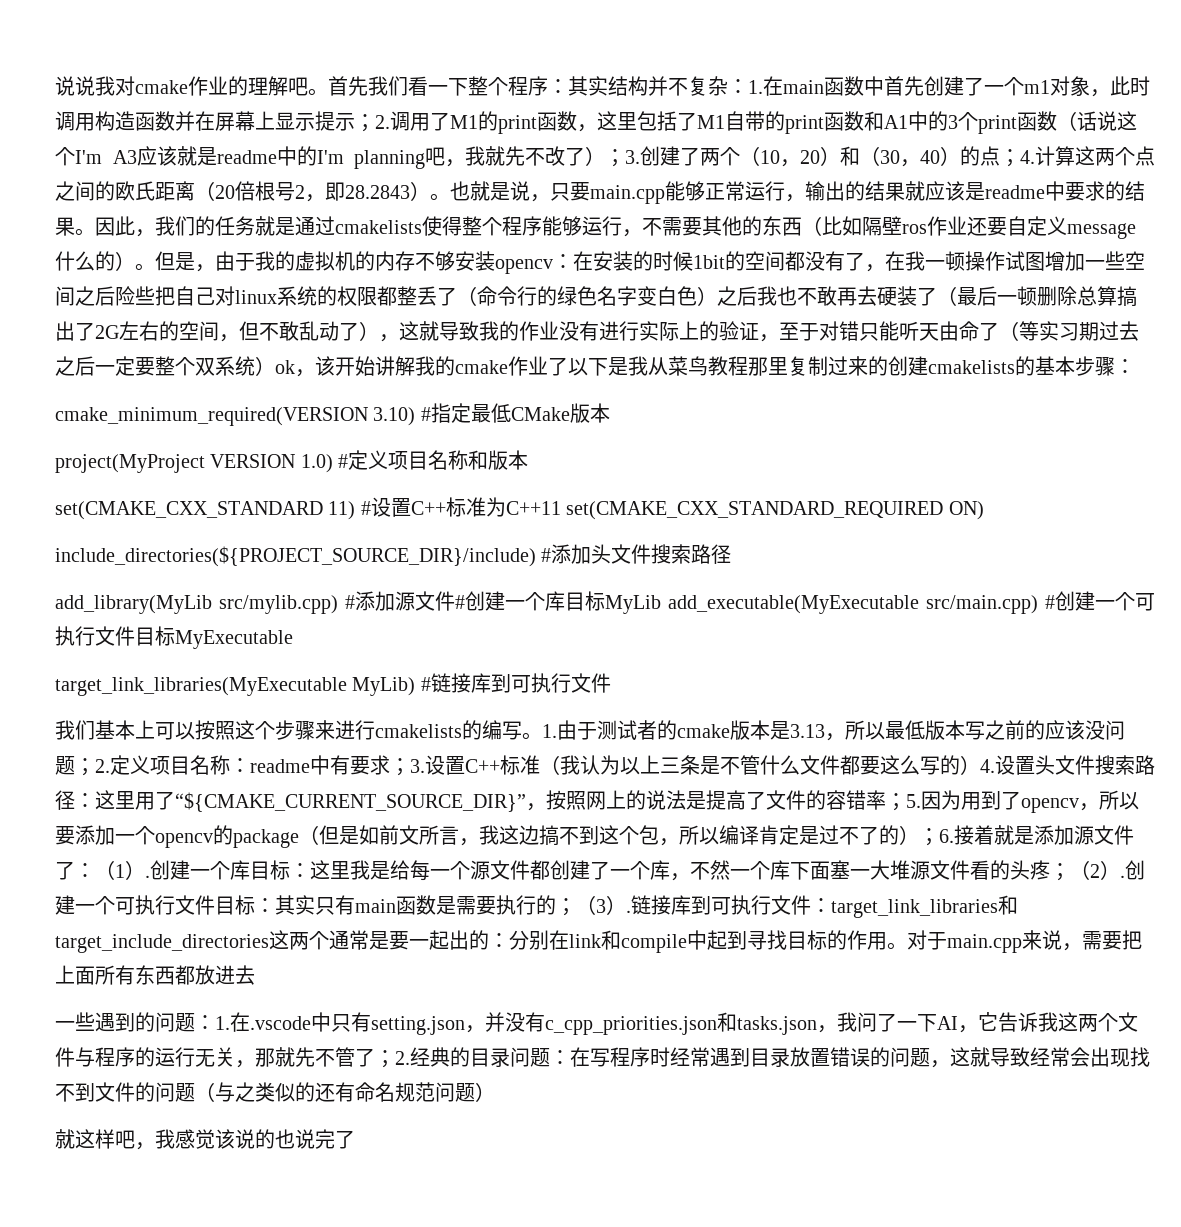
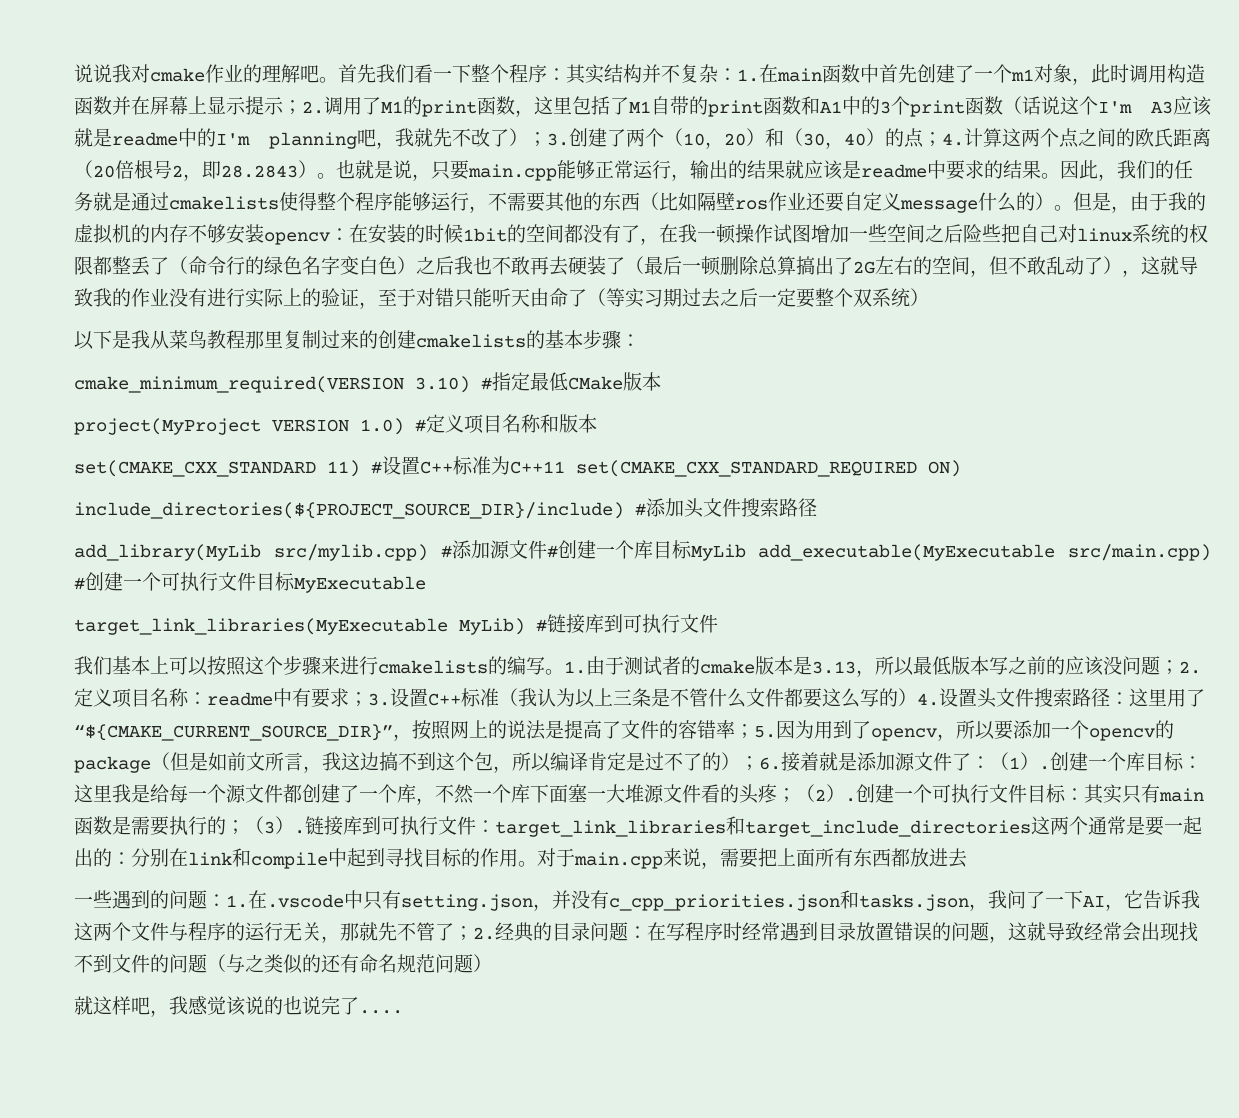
- 在安装的时候1bit的空间都没有了，在我一顿操作试图增加一些空间之后险些把自己对linux系统的权限都整丢了（命令行的绿色名字变白色）之后我也不敢再去硬装了（最后一顿删除总算搞出了2G左右的空间，但不敢乱动了），这就导致我的作业没有进行实际上的验证，至于对错只能听天由命了（等实习期过去之后一定要整个双系统）ok，该开始讲解我的cmake作业了以下是我从菜鸟教程那里复制过来的创建cmakelists的基本步骤：
+ 在安装的时候1bit的空间都没有了，在我一顿操作试图增加一些空间之后险些把自己对linux系统的权限都整丢了（命令行的绿色名字变白色）之后我也不敢再去硬装了（最后一顿删除总算搞出了2G左右的空间，但不敢乱动了），这就导致我的作业没有进行实际上的验证，至于对错只能听天由命了（等实习期过去之后一定要整个双系统）
+ 以下是我从菜鸟教程那里复制过来的创建cmakelists的基本步骤：
- 就这样吧，我感觉该说的也说完了
+ 就这样吧，我感觉该说的也说完了....

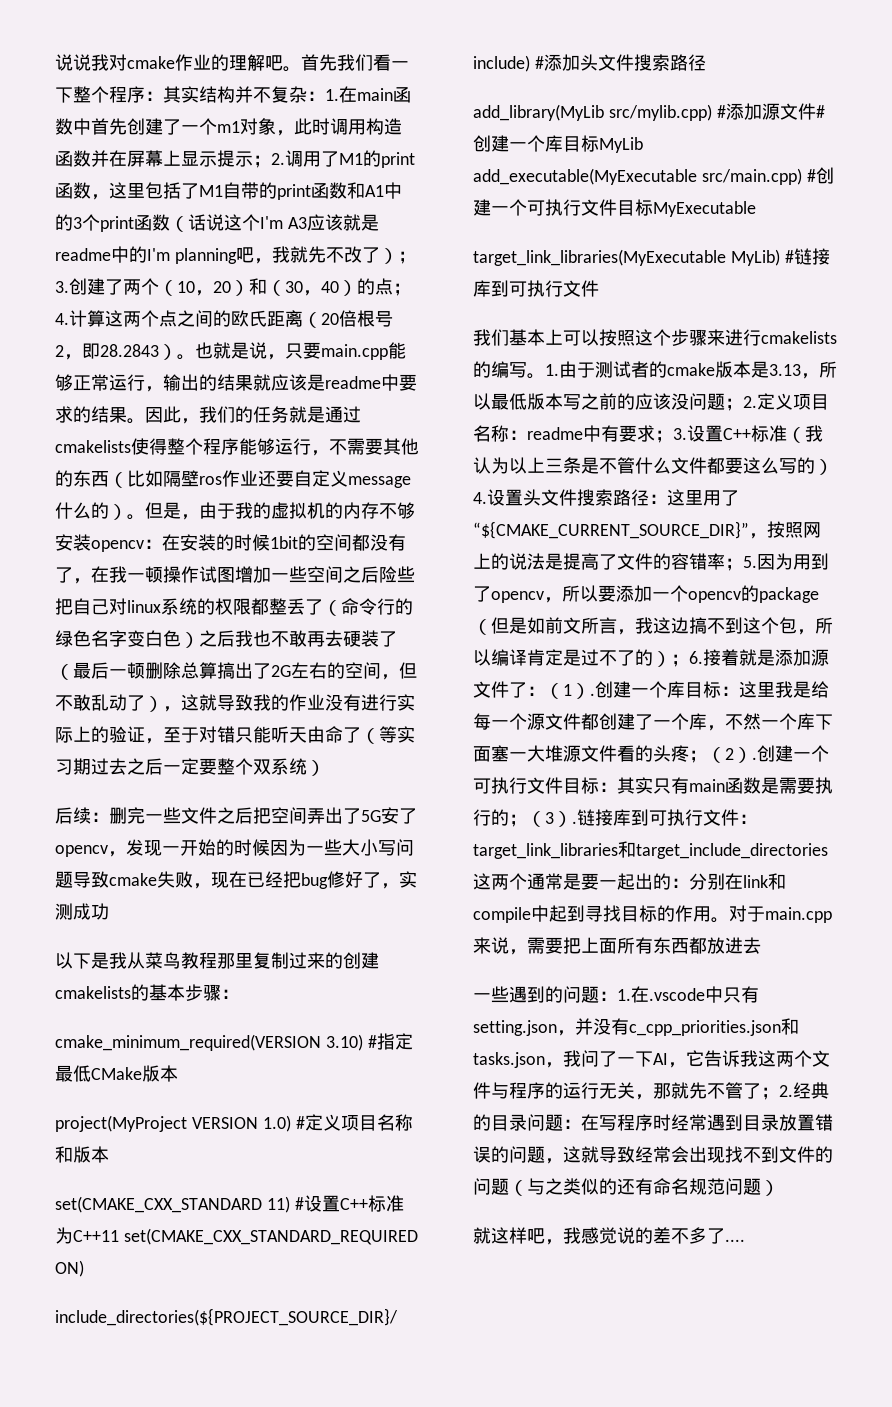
+ 后续：删完一些文件之后把空间弄出了5G安了opencv，发现一开始的时候因为一些大小写问题导致cmake失败，现在已经把bug修好了，实测成功
- 就这样吧，我感觉该说的也说完了....
+ 就这样吧，我感觉说的差不多了....

